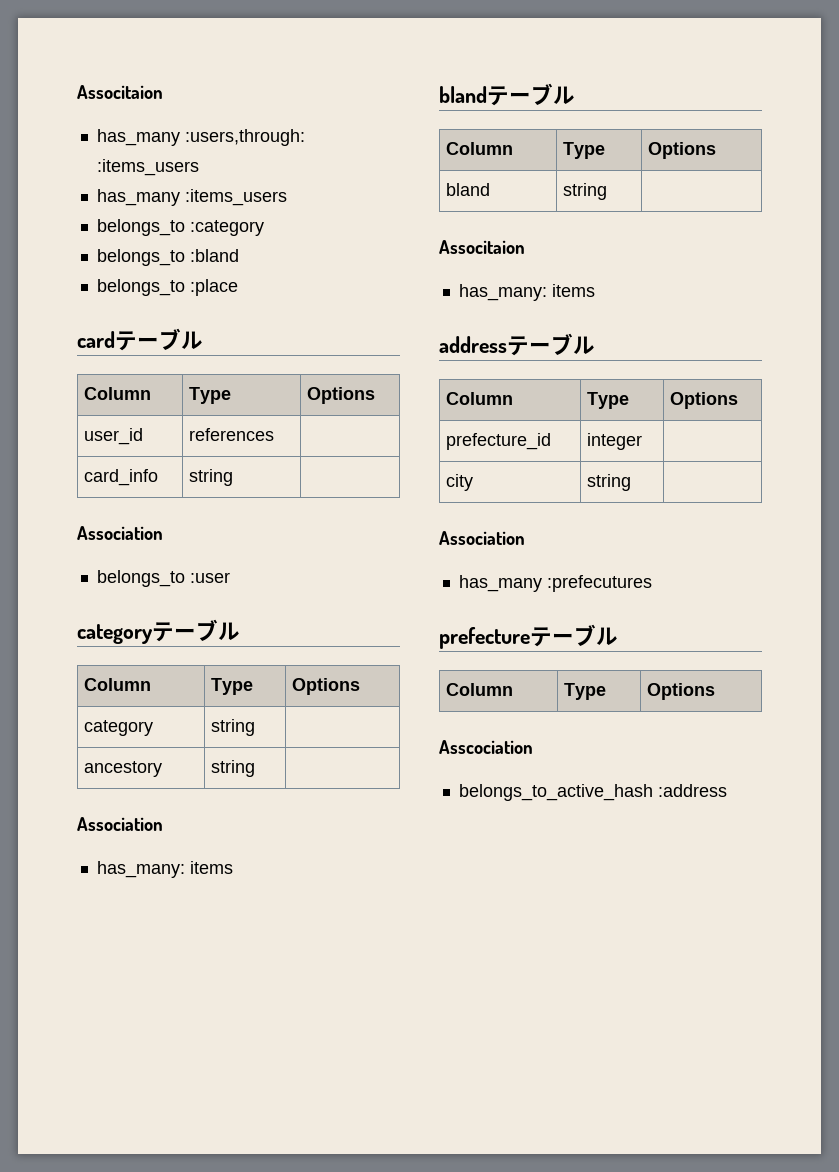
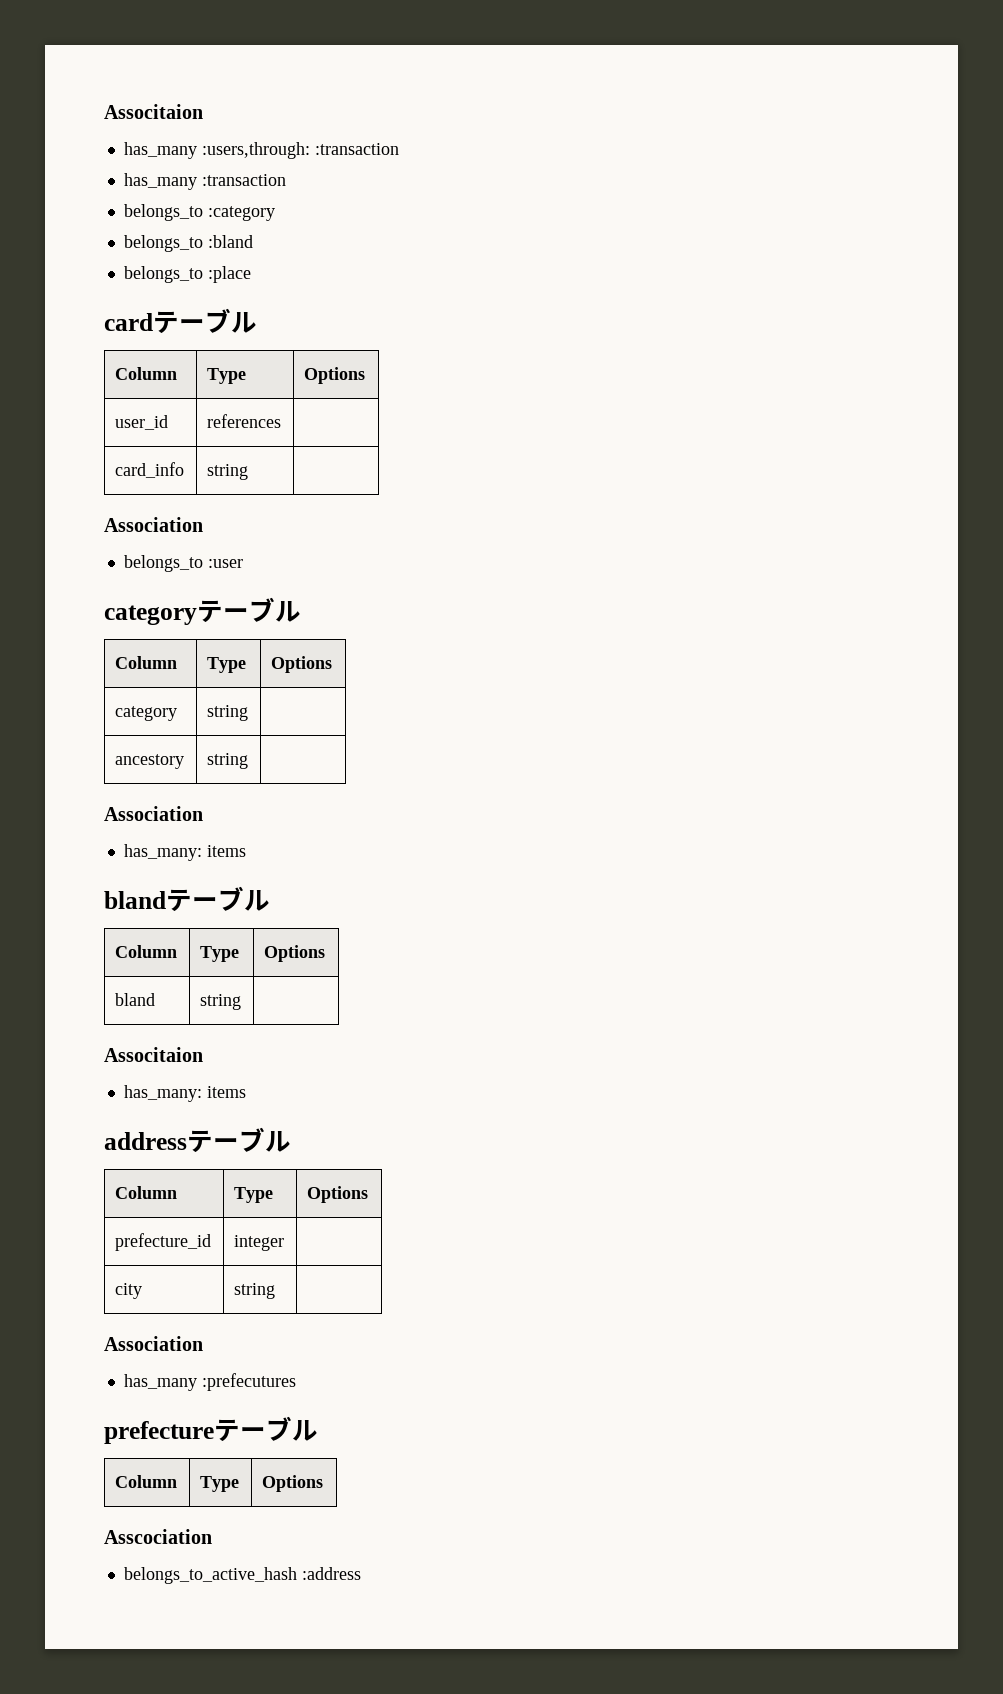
- has_many :users,through: :items_users
- has_many :items_users
+ has_many :users,through: :transaction
+ has_many :transaction

